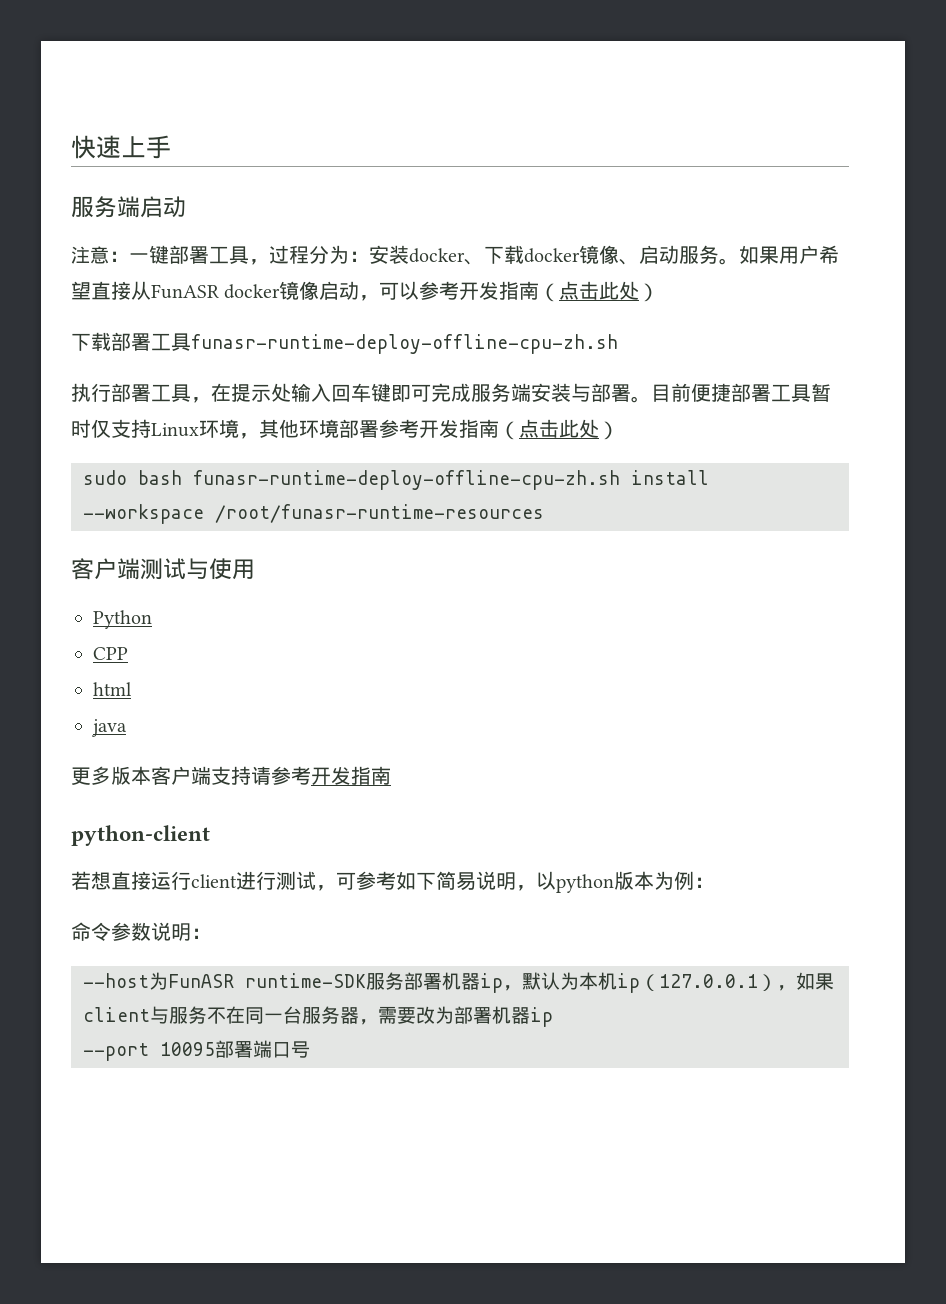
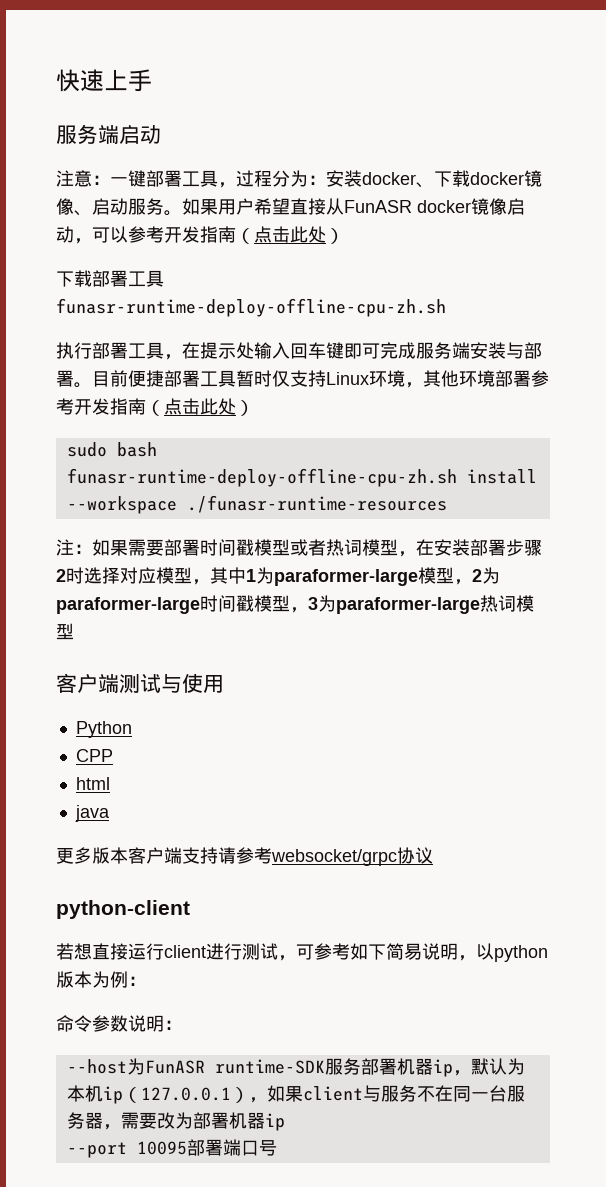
- sudo bash funasr-runtime-deploy-offline-cpu-zh.sh install --workspace /root/funasr-runtime-resources
+ sudo bash funasr-runtime-deploy-offline-cpu-zh.sh install --workspace ./funasr-runtime-resources
+ 注：如果需要部署时间戳模型或者热词模型，在安装部署步骤2时选择对应模型，其中1为paraformer-large模型，2为paraformer-large时间戳模型，3为paraformer-large热词模型
- 更多版本客户端支持请参考开发指南
+ 更多版本客户端支持请参考websocket/grpc协议

